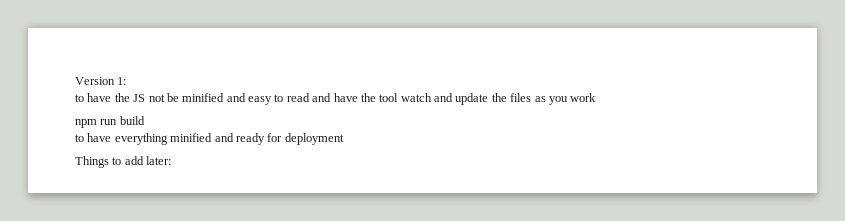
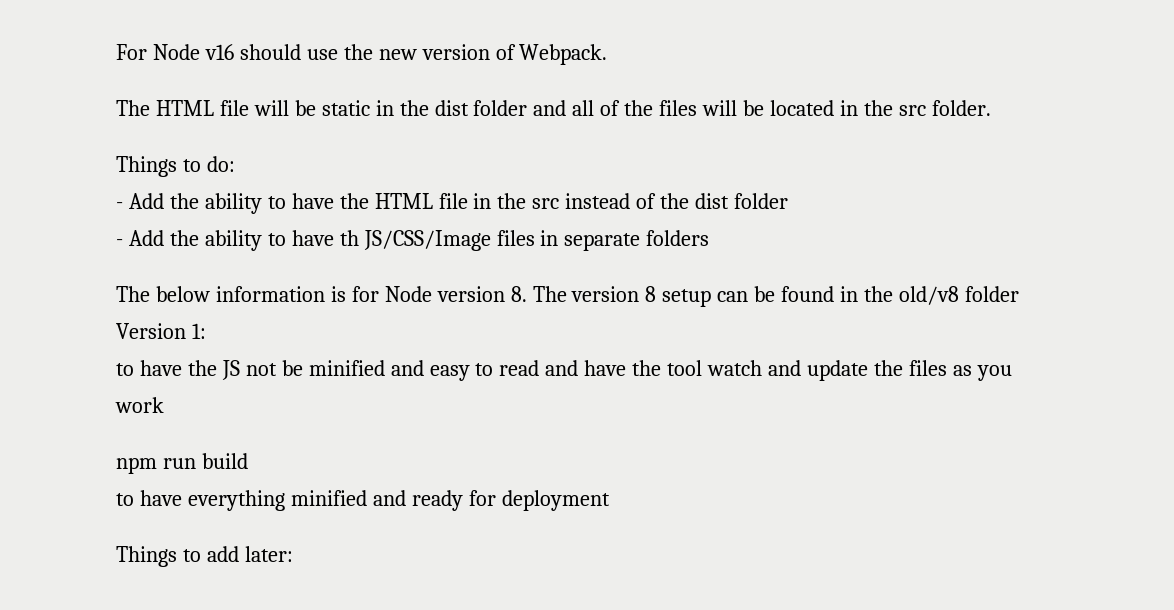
- Version 1:
+ For Node v16 should use the new version of Webpack.
+ The HTML file will be static in the dist folder and all of the files will be located in the src folder.
+ Things to do:
+ - Add the ability to have the HTML file in the src instead of the dist folder
+ - Add the ability to have th JS/CSS/Image files in separate folders
+ The below information is for Node version 8. The version 8 setup can be found in the old/v8 folder Version 1:

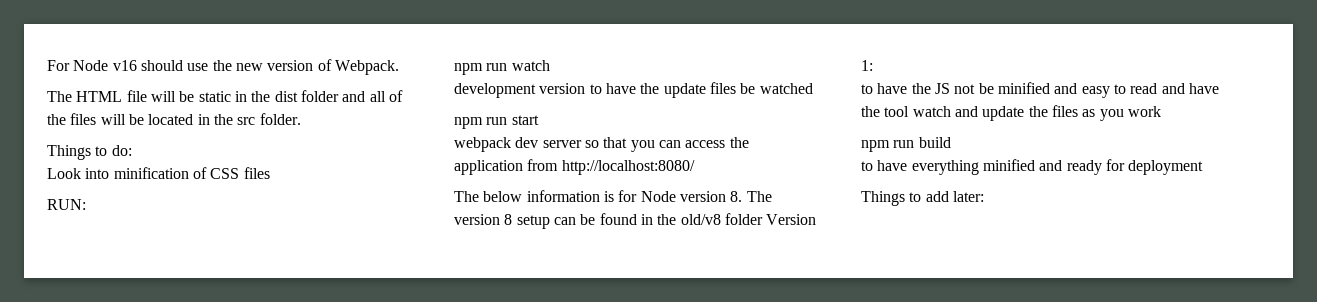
- - Add the ability to have the HTML file in the src instead of the dist folder
- - Add the ability to have th JS/CSS/Image files in separate folders
+ Look into minification of CSS files
+ RUN:
+ npm run watch
+ development version to have the update files be watched
+ npm run start
+ webpack dev server so that you can access the application from http://localhost:8080/

